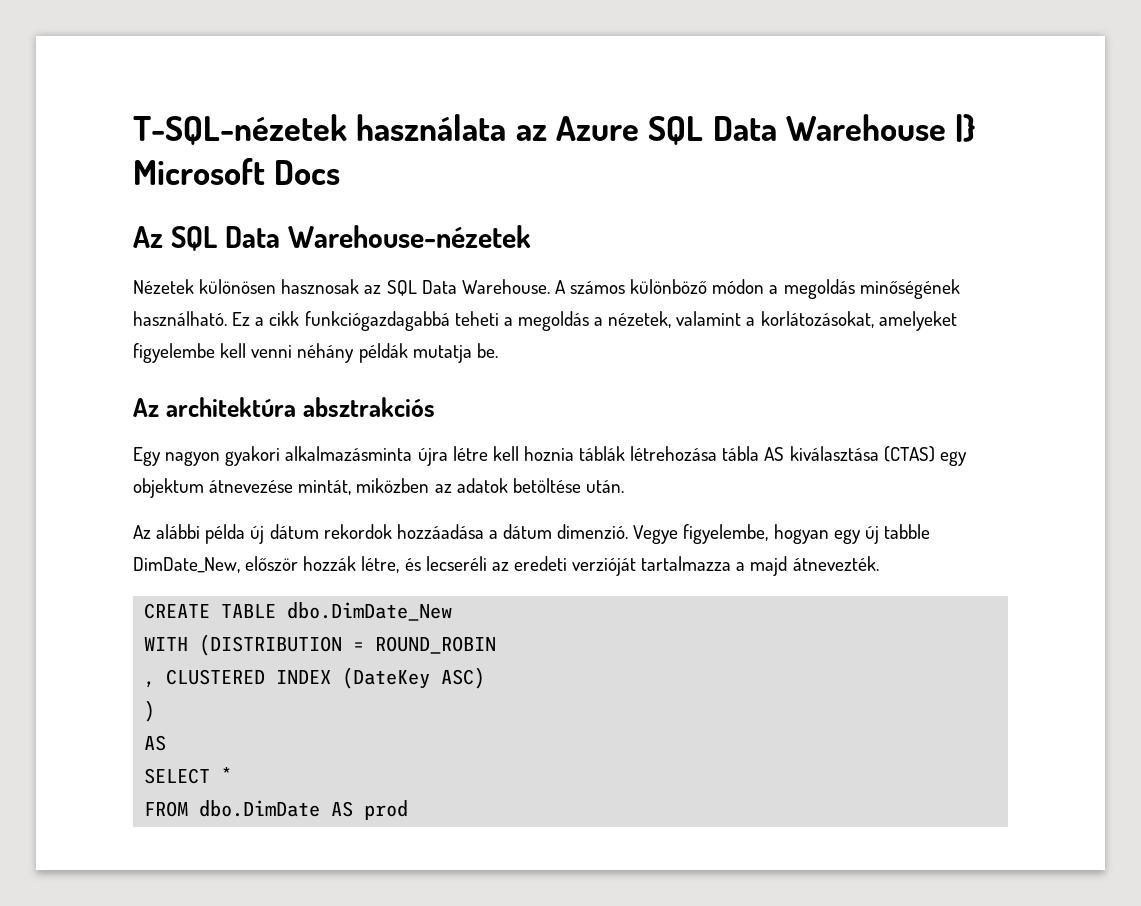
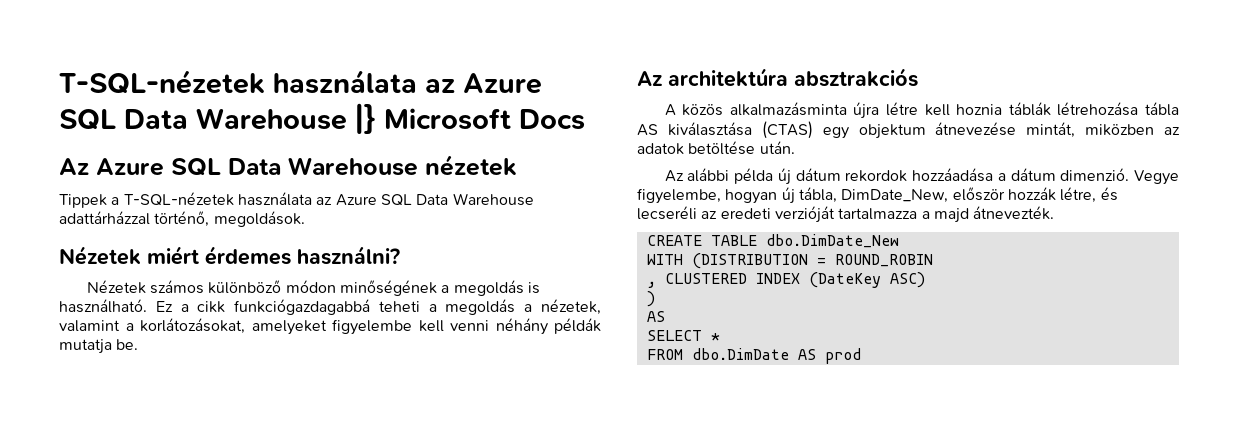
- Az SQL Data Warehouse-nézetek
- Nézetek különösen hasznosak az SQL Data Warehouse. A számos különböző módon a megoldás minőségének használható.
+ Az Azure SQL Data Warehouse nézetek
+ Tippek a T-SQL-nézetek használata az Azure SQL Data Warehouse adattárházzal történő, megoldások.
+ Nézetek miért érdemes használni?
+ Nézetek számos különböző módon minőségének a megoldás is használható.
- Egy nagyon gyakori alkalmazásminta újra létre kell hoznia táblák létrehozása tábla AS kiválasztása (CTAS) egy objektum átnevezése mintát, miközben az adatok betöltése után.
+ A közös alkalmazásminta újra létre kell hoznia táblák létrehozása tábla AS kiválasztása (CTAS) egy objektum átnevezése mintát, miközben az adatok betöltése után.
- Vegye figyelembe, hogyan egy új tabble DimDate_New, először hozzák létre, és lecseréli az eredeti verzióját tartalmazza a majd átnevezték.
+ Vegye figyelembe, hogyan új tábla, DimDate_New, először hozzák létre, és lecseréli az eredeti verzióját tartalmazza a majd átnevezték.

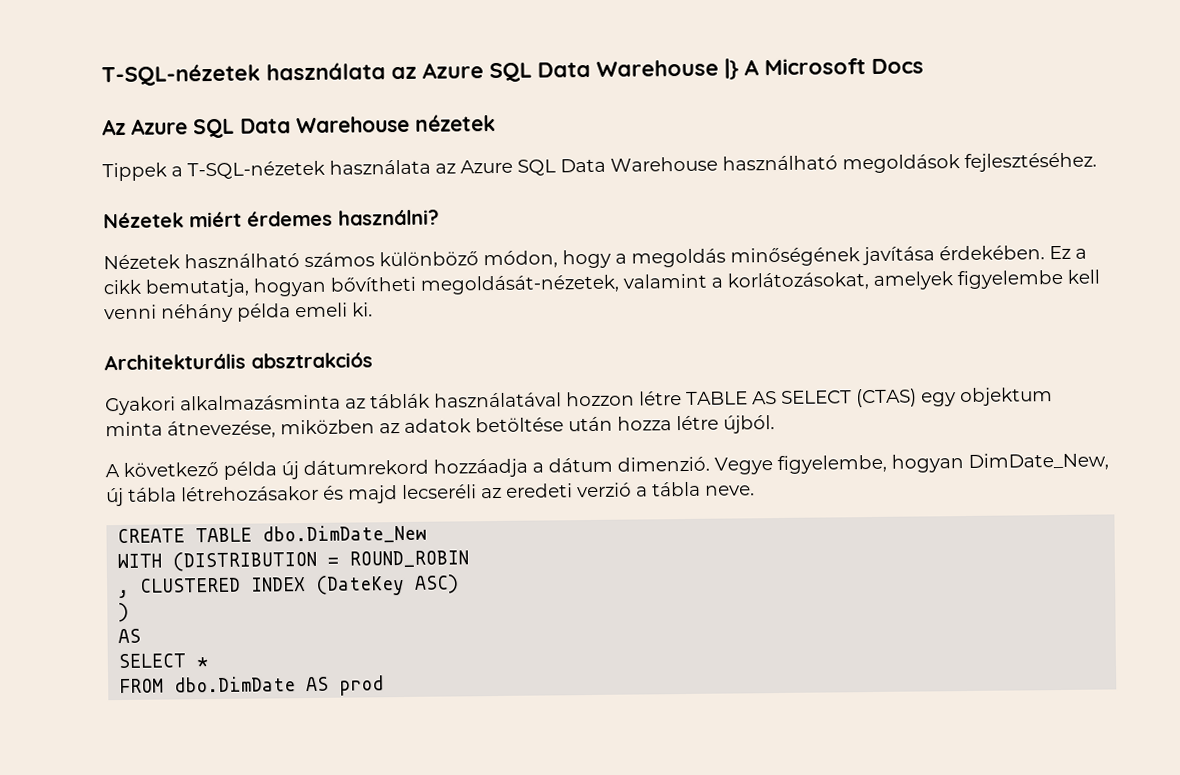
- T-SQL-nézetek használata az Azure SQL Data Warehouse |} Microsoft Docs
+ T-SQL-nézetek használata az Azure SQL Data Warehouse |} A Microsoft Docs
- Tippek a T-SQL-nézetek használata az Azure SQL Data Warehouse adattárházzal történő, megoldások.
+ Tippek a T-SQL-nézetek használata az Azure SQL Data Warehouse használható megoldások fejlesztéséhez.
- Nézetek számos különböző módon minőségének a megoldás is használható. Ez a cikk funkciógazdagabbá teheti a megoldás a nézetek, valamint a korlátozásokat, amelyeket figyelembe kell venni néhány példák mutatja be.
- Az architektúra absztrakciós
- A közös alkalmazásminta újra létre kell hoznia táblák létrehozása tábla AS kiválasztása (CTAS) egy objektum átnevezése mintát, miközben az adatok betöltése után.
- Az alábbi példa új dátum rekordok hozzáadása a dátum dimenzió.
+ Nézetek használható számos különböző módon, hogy a megoldás minőségének javítása érdekében. Ez a cikk bemutatja, hogyan bővítheti megoldását-nézetek, valamint a korlátozásokat, amelyek figyelembe kell venni néhány példa emeli ki.
+ Architekturális absztrakciós
+ Gyakori alkalmazásminta az táblák használatával hozzon létre TABLE AS SELECT (CTAS) egy objektum minta átnevezése, miközben az adatok betöltése után hozza létre újból.
+ A következő példa új dátumrekord hozzáadja a dátum dimenzió.
- Vegye figyelembe, hogyan új tábla, DimDate_New, először hozzák létre, és lecseréli az eredeti verzióját tartalmazza a majd átnevezték.
+ Vegye figyelembe, hogyan DimDate_New, új tábla létrehozásakor és majd lecseréli az eredeti verzió a tábla neve.

